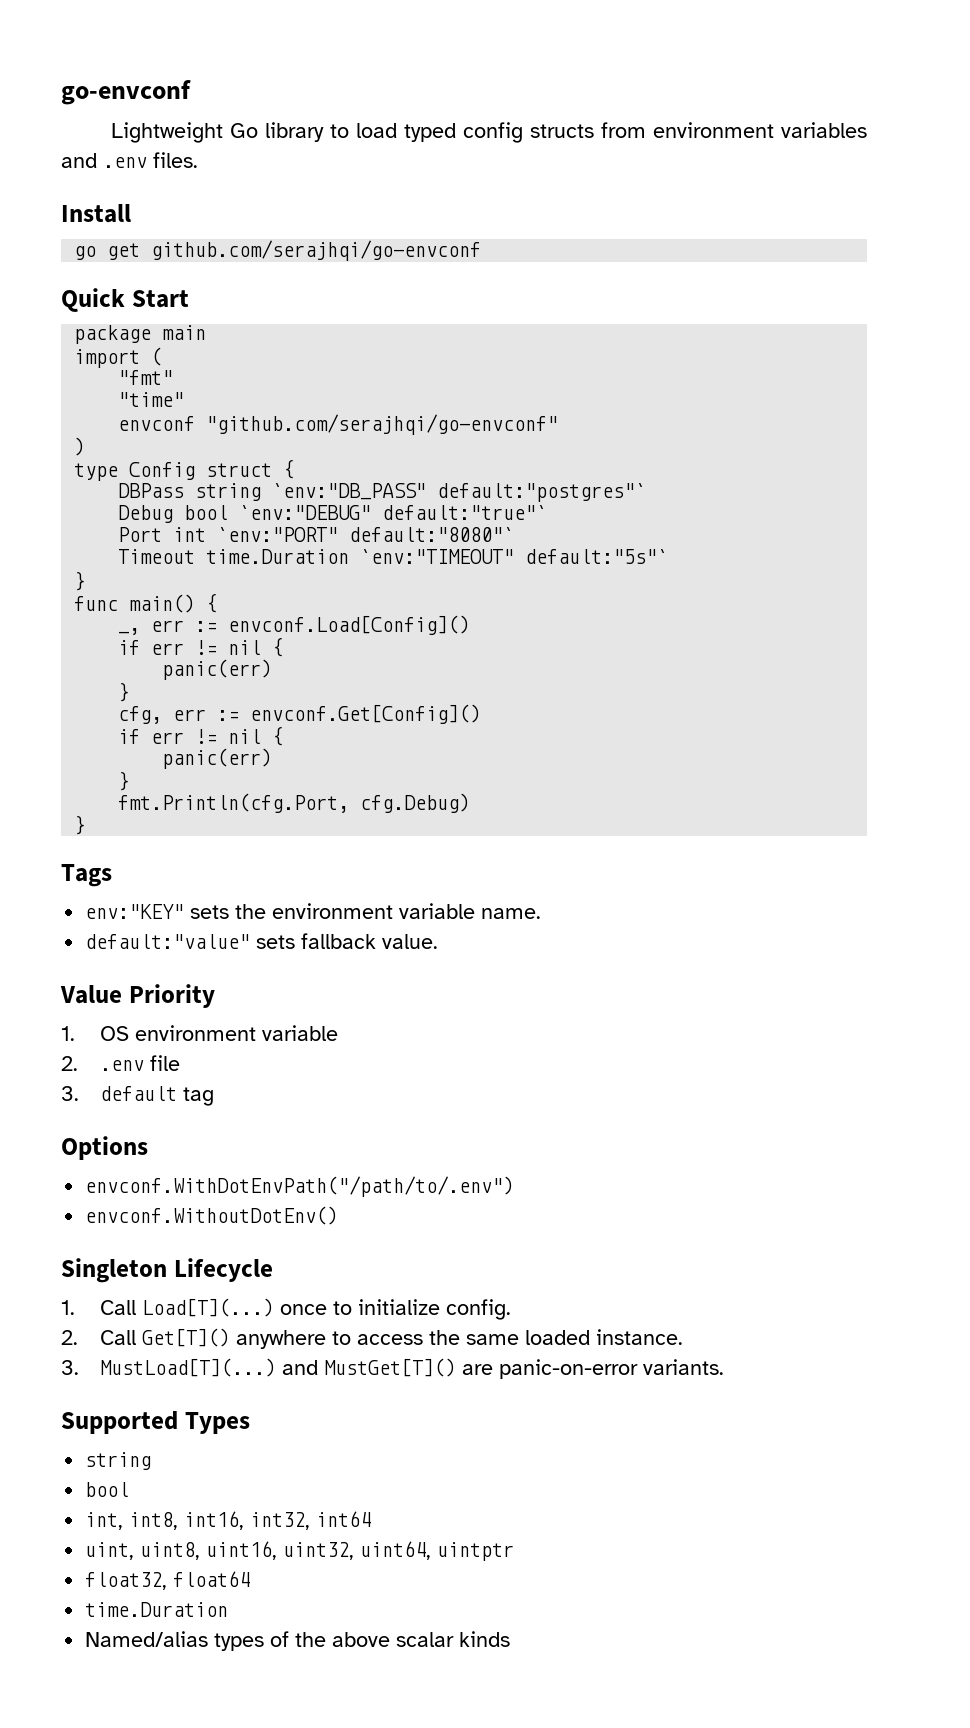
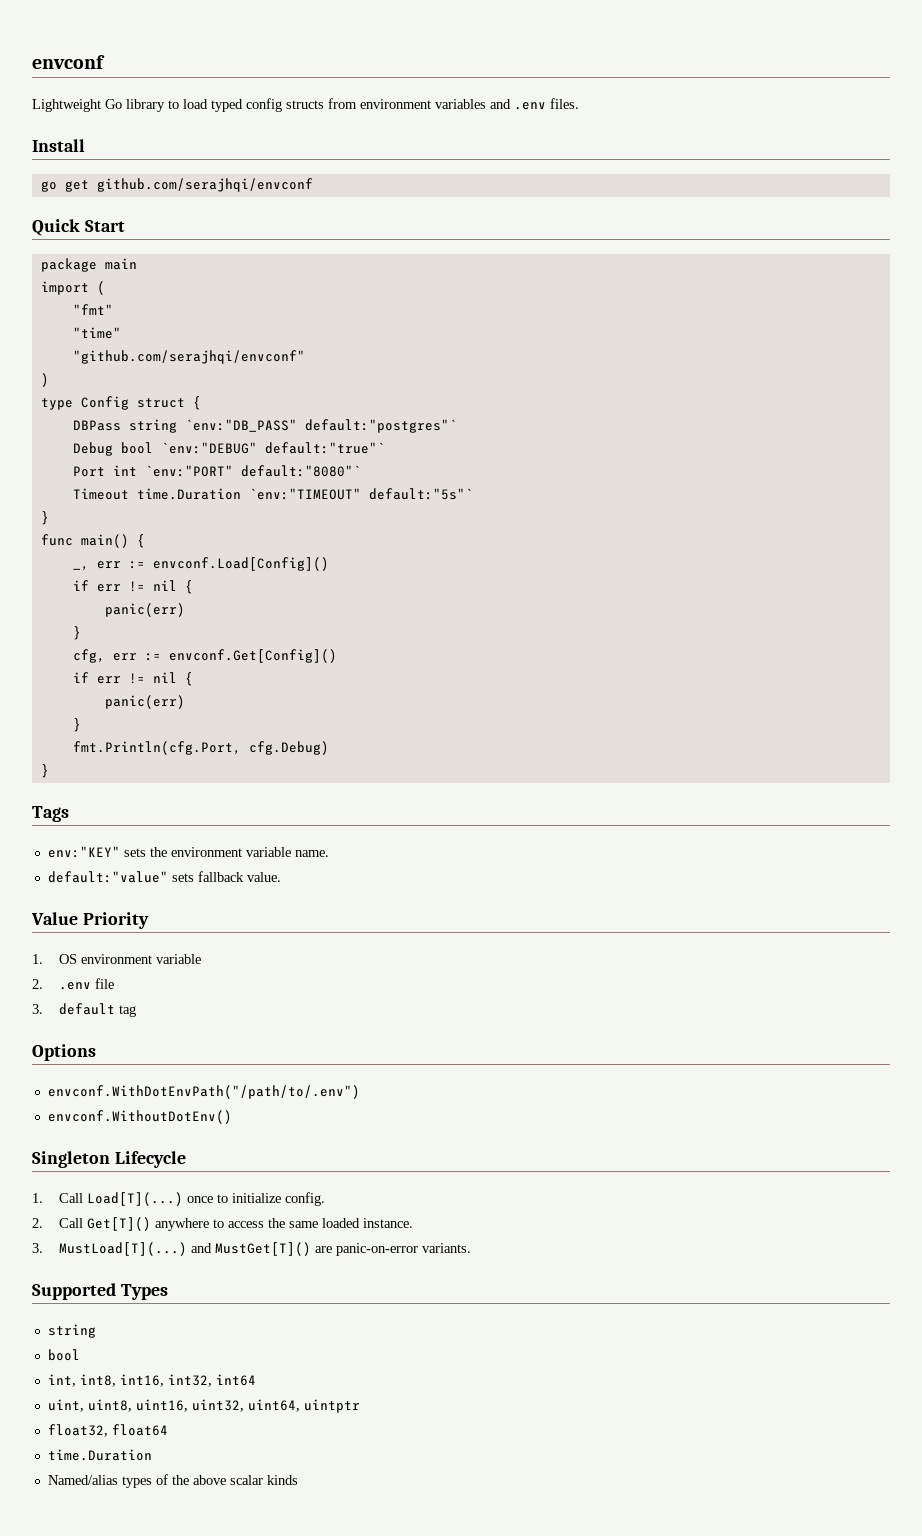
- go-envconf
+ envconf
- go get github.com/serajhqi/go-envconf
+ go get github.com/serajhqi/envconf
- envconf "github.com/serajhqi/go-envconf"
+ "github.com/serajhqi/envconf"

